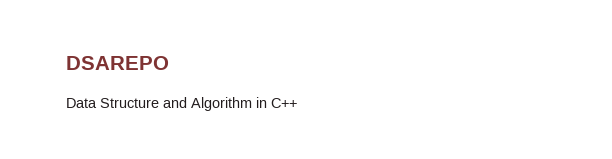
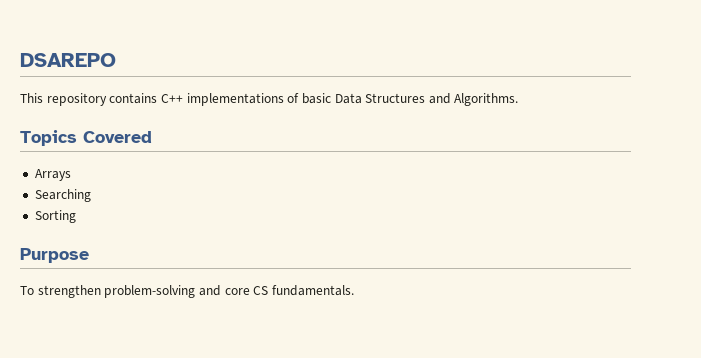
- Data Structure and Algorithm in C++
+ This repository contains C++ implementations of basic Data Structures and Algorithms.
+ Topics Covered
+ Arrays
+ Searching
+ Sorting
+ Purpose
+ To strengthen problem-solving and core CS fundamentals.

